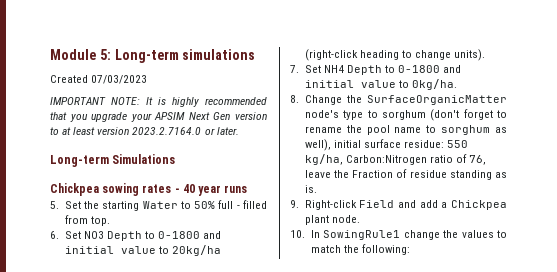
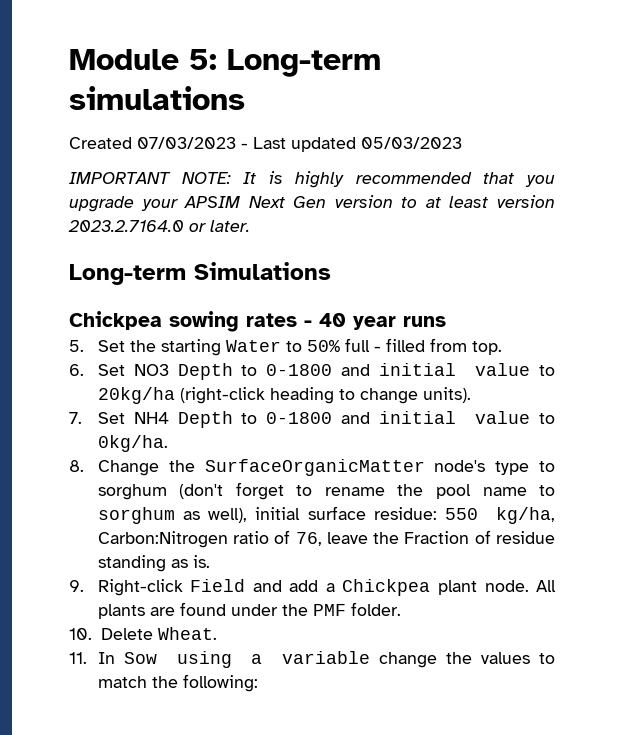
- Created 07/03/2023
+ Created 07/03/2023 - Last updated 05/03/2023
- 9. Right-click Field and add a Chickpea plant node.
- 10. In SowingRule1 change the values to match the following:
+ 9. Right-click Field and add a Chickpea plant node. All plants are found under the PMF folder.
+ 10. Delete Wheat.
+ 11. In Sow using a variable change the values to match the following:

